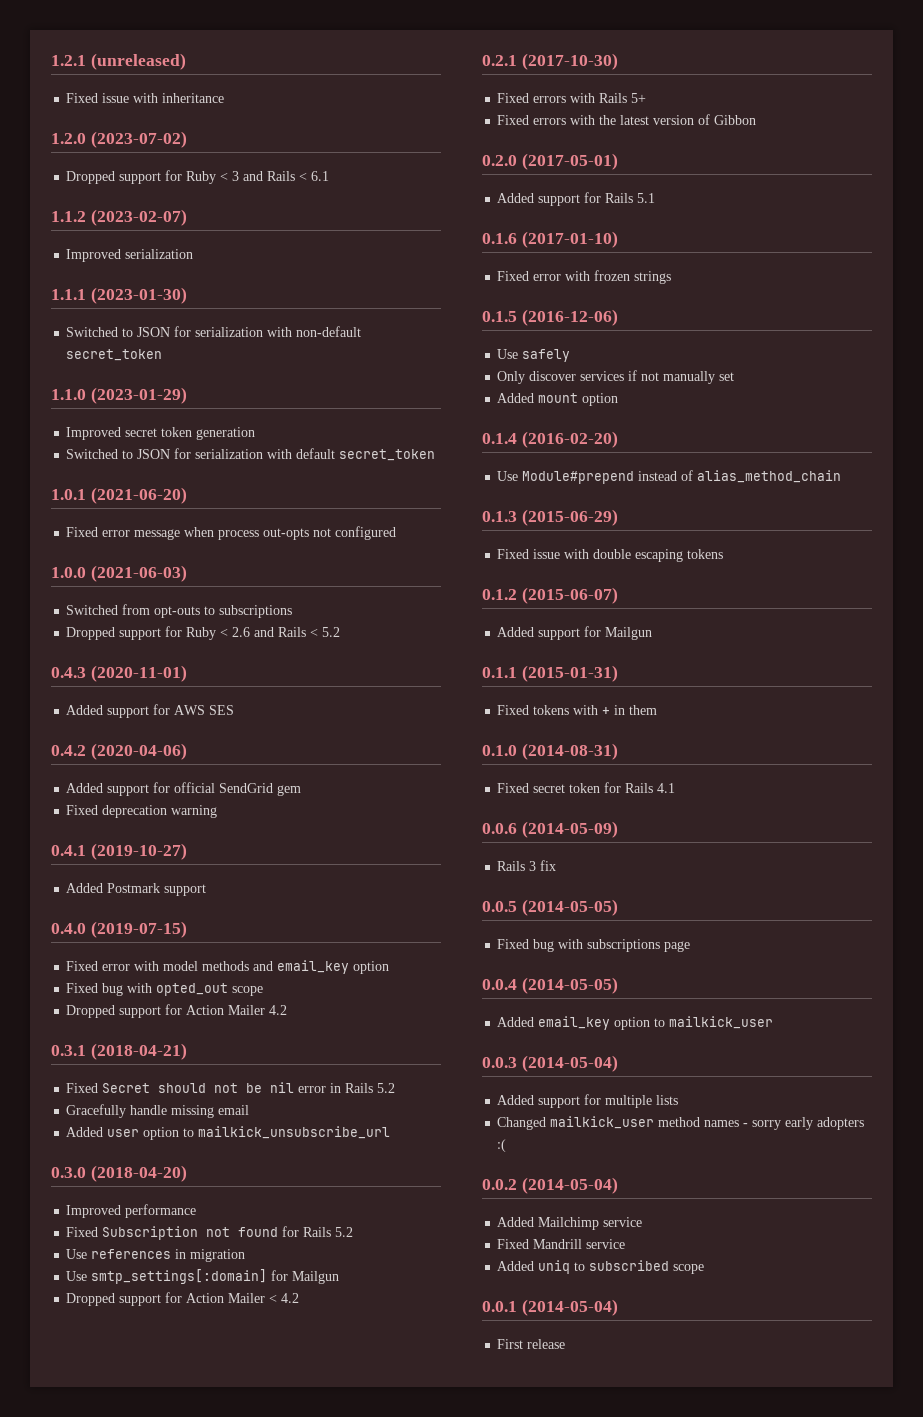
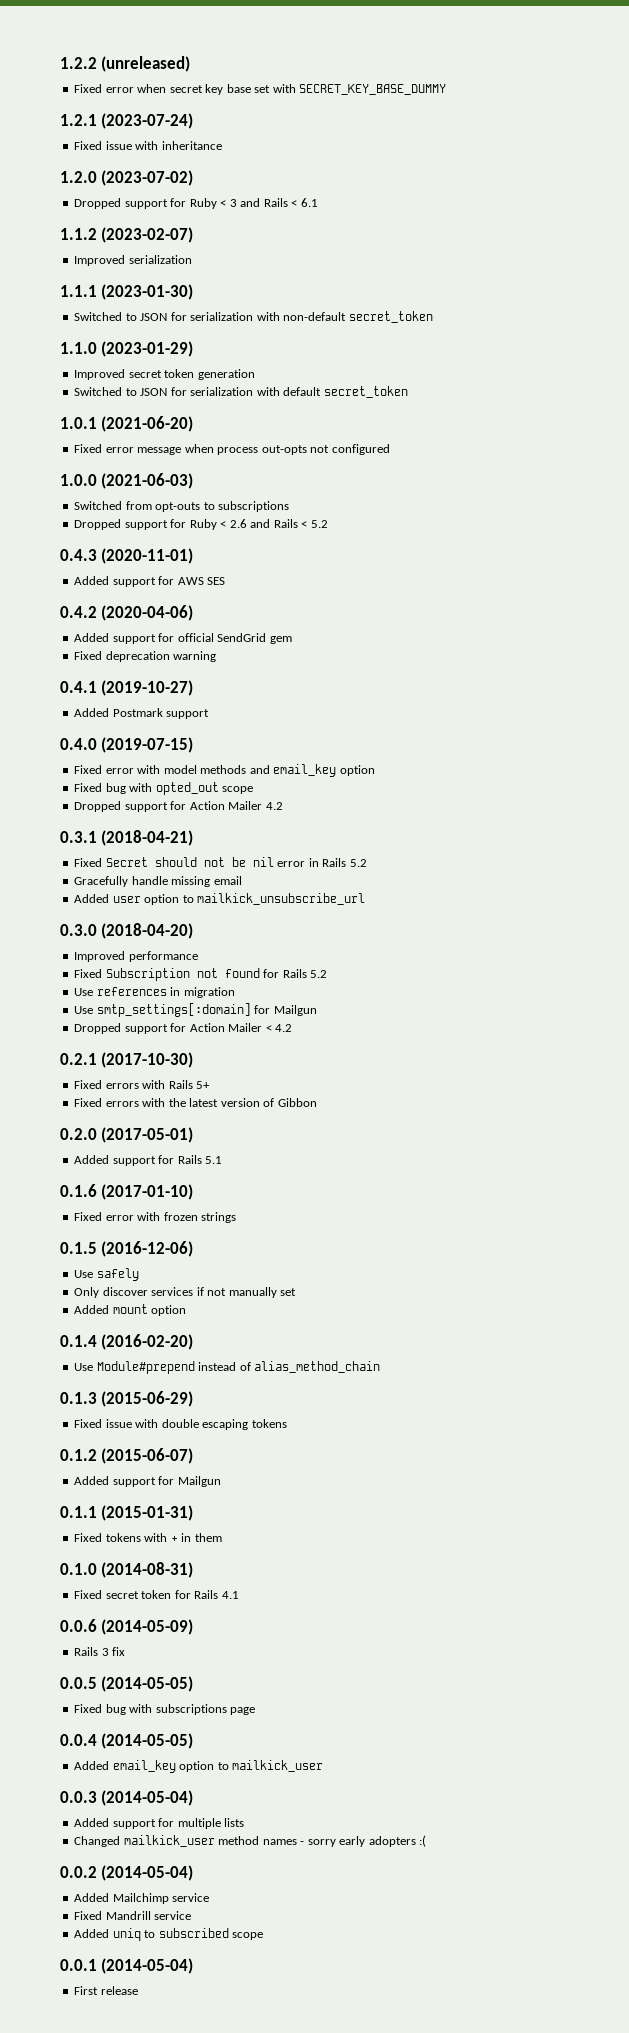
- 1.2.1 (unreleased)
+ 1.2.2 (unreleased)
+ Fixed error when secret key base set with SECRET_KEY_BASE_DUMMY
+ 1.2.1 (2023-07-24)

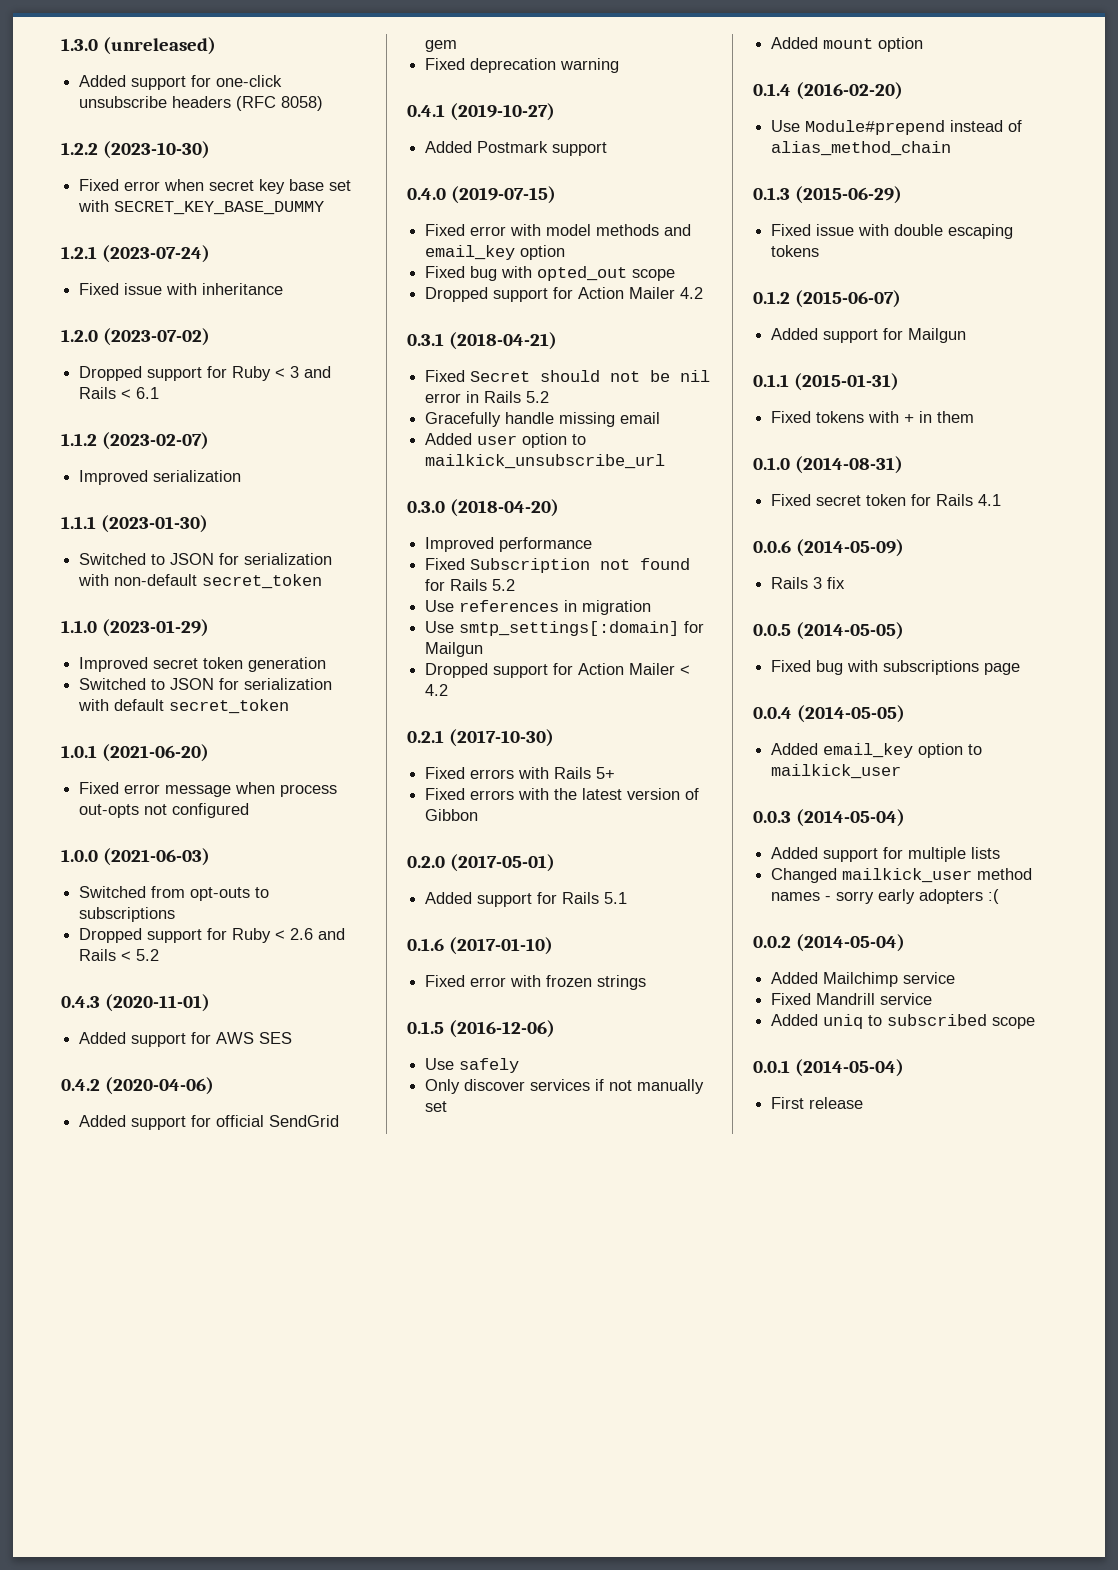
- 1.2.2 (unreleased)
+ 1.3.0 (unreleased)
+ Added support for one-click unsubscribe headers (RFC 8058)
+ 1.2.2 (2023-10-30)

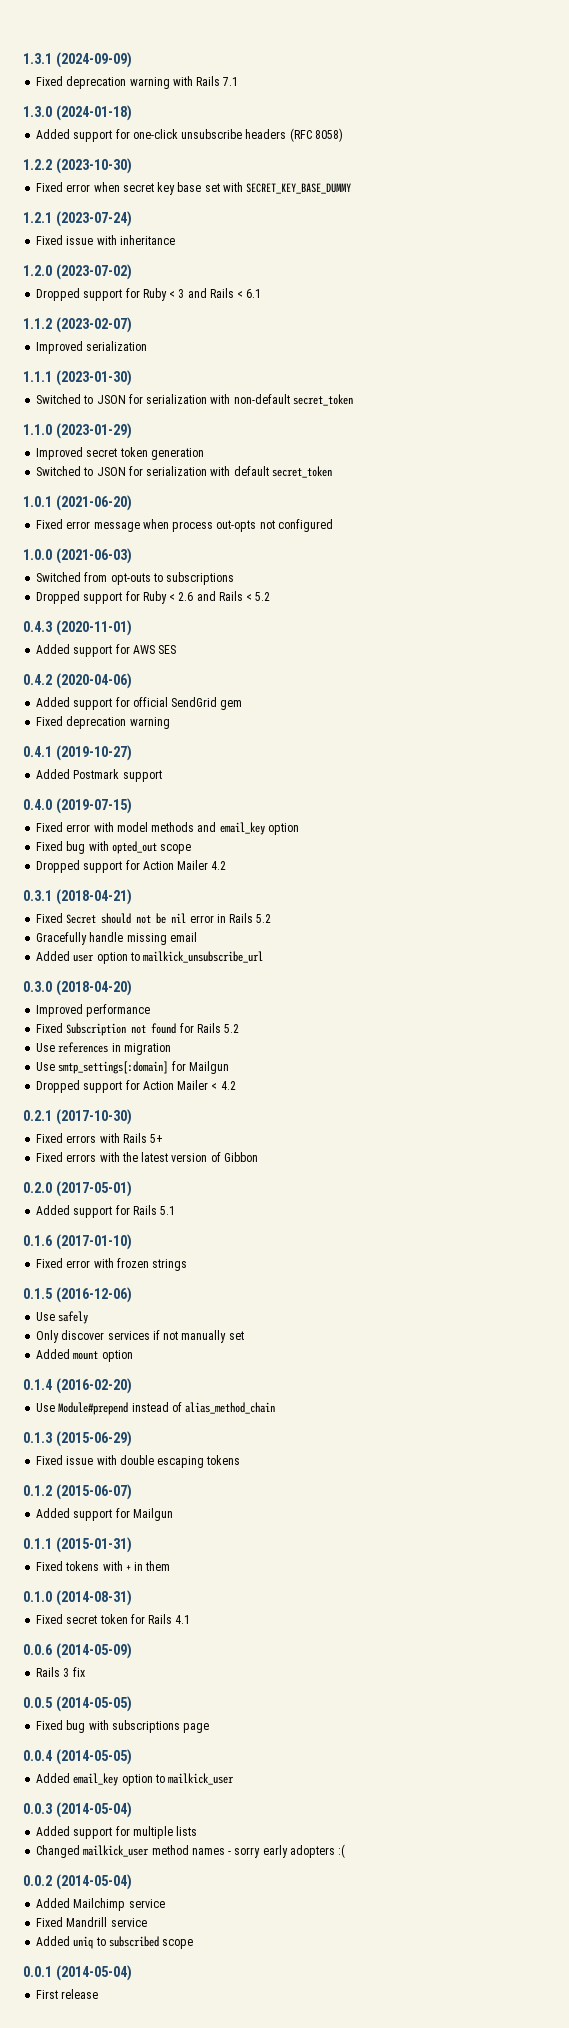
- 1.3.0 (unreleased)
+ 1.3.1 (2024-09-09)
+ Fixed deprecation warning with Rails 7.1
+ 1.3.0 (2024-01-18)

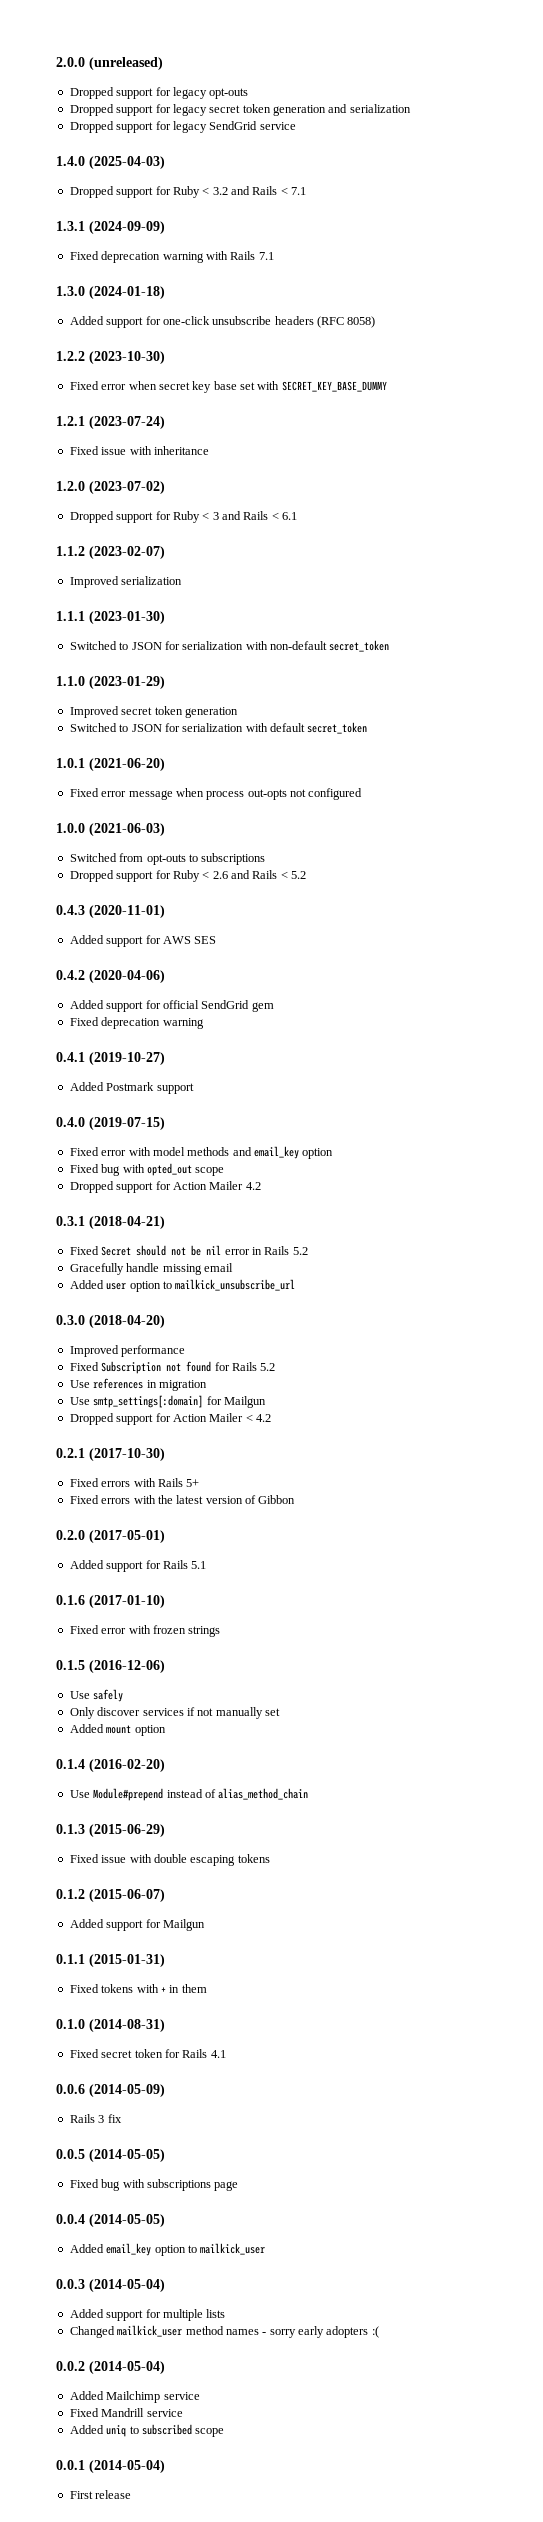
+ 2.0.0 (unreleased)
+ Dropped support for legacy opt-outs
+ Dropped support for legacy secret token generation and serialization
+ Dropped support for legacy SendGrid service
+ 1.4.0 (2025-04-03)
+ Dropped support for Ruby < 3.2 and Rails < 7.1

